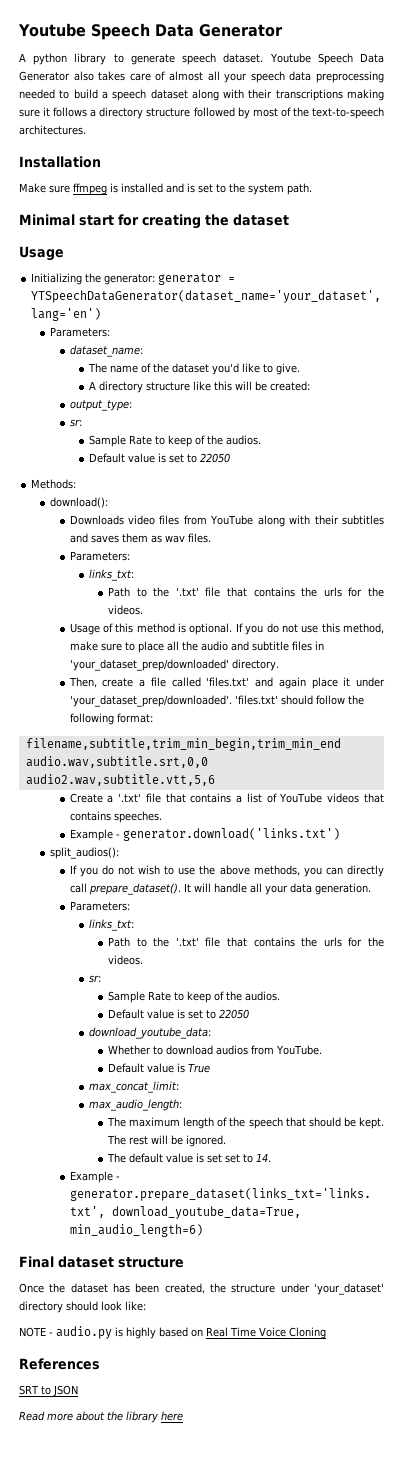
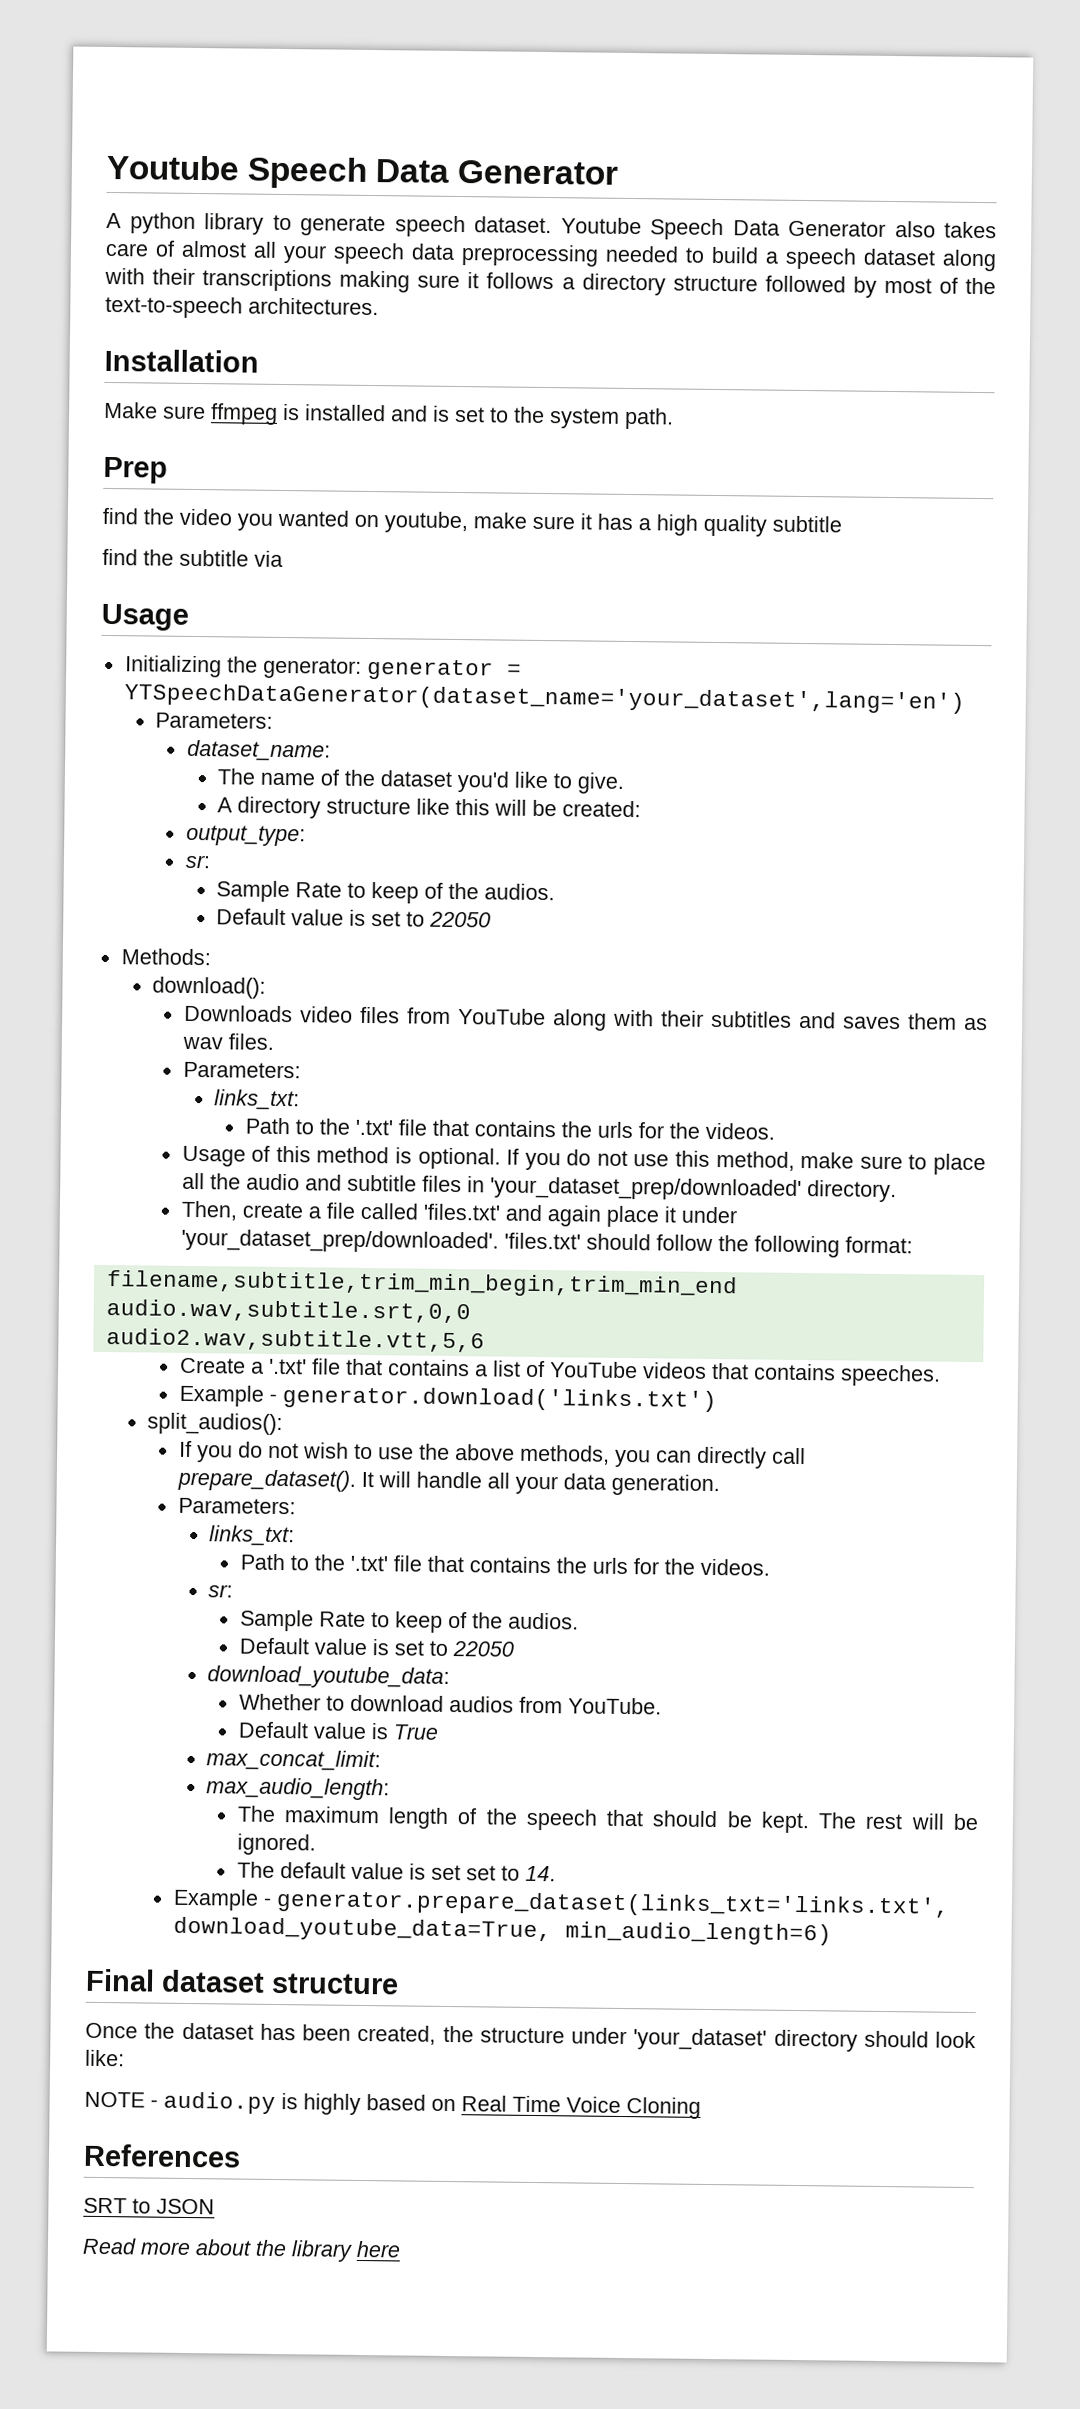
- Minimal start for creating the dataset
+ Prep
+ find the video you wanted on youtube, make sure it has a high quality subtitle
+ find the subtitle via

